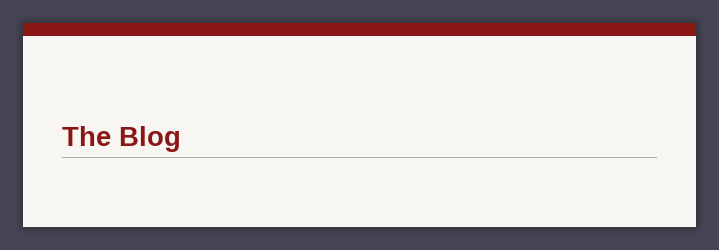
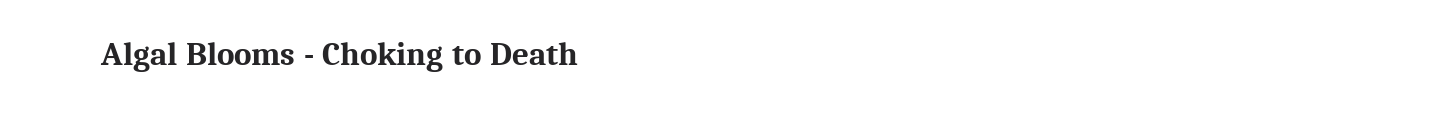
- The Blog
+ Algal Blooms - Choking to Death

